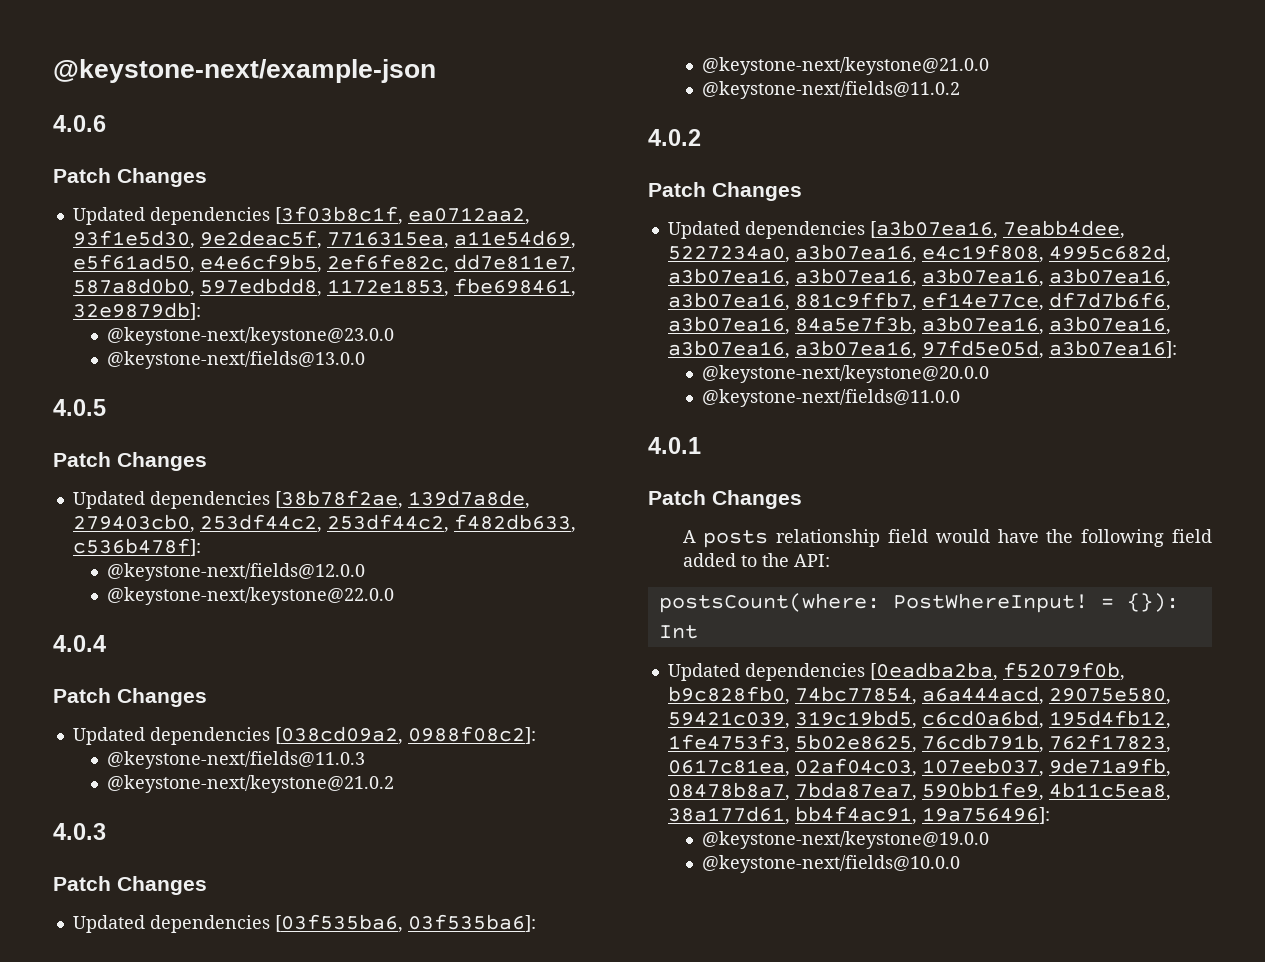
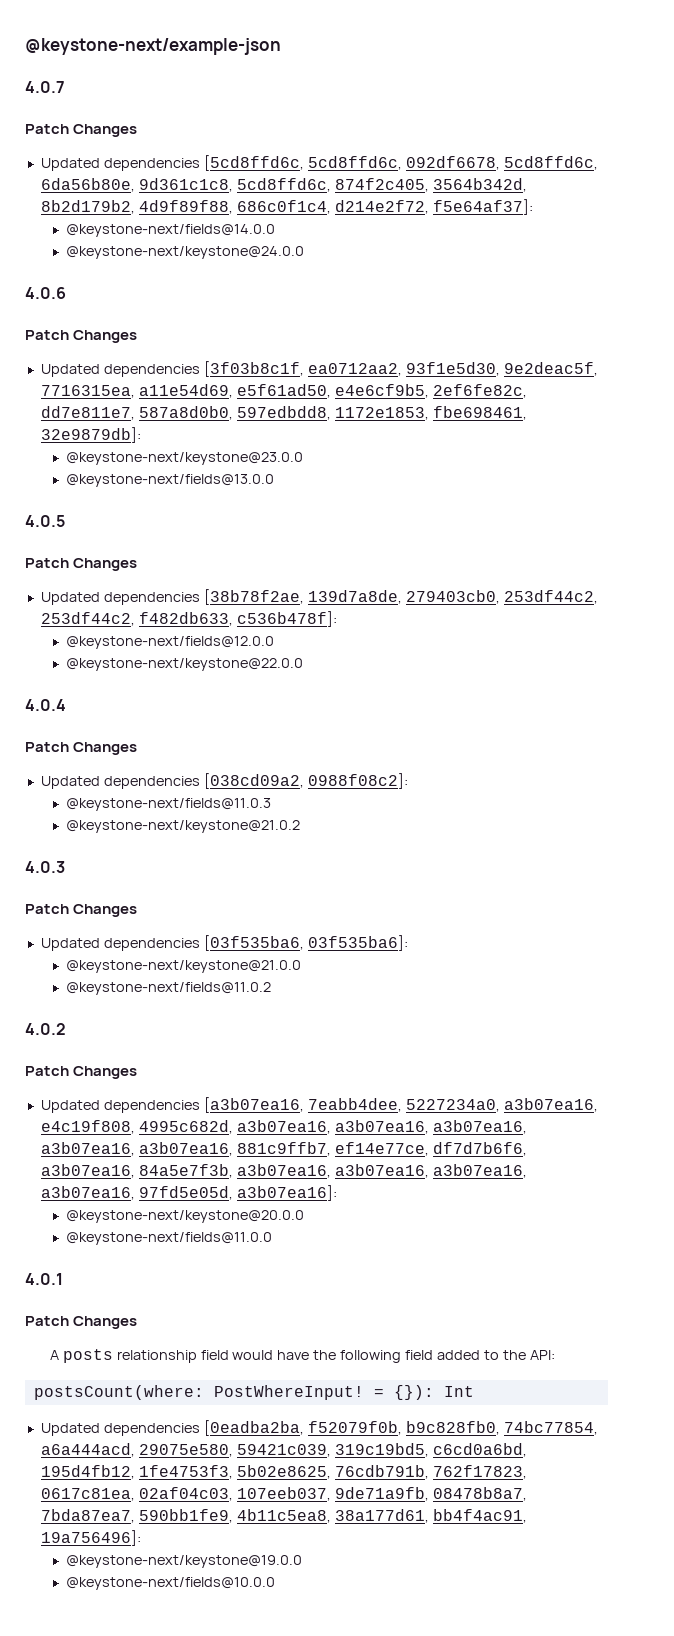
+ 4.0.7
+ Patch Changes
+ Updated dependencies [5cd8ffd6c, 5cd8ffd6c, 092df6678, 5cd8ffd6c, 6da56b80e, 9d361c1c8, 5cd8ffd6c, 874f2c405, 3564b342d, 8b2d179b2, 4d9f89f88, 686c0f1c4, d214e2f72, f5e64af37]:
+ @keystone-next/fields@14.0.0
+ @keystone-next/keystone@24.0.0

